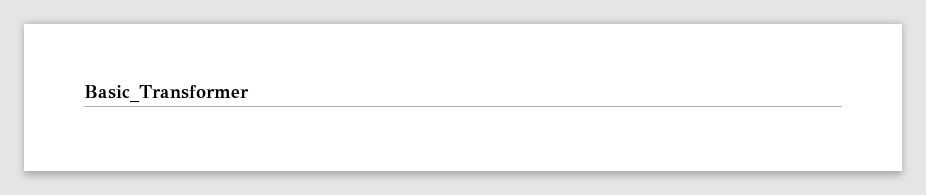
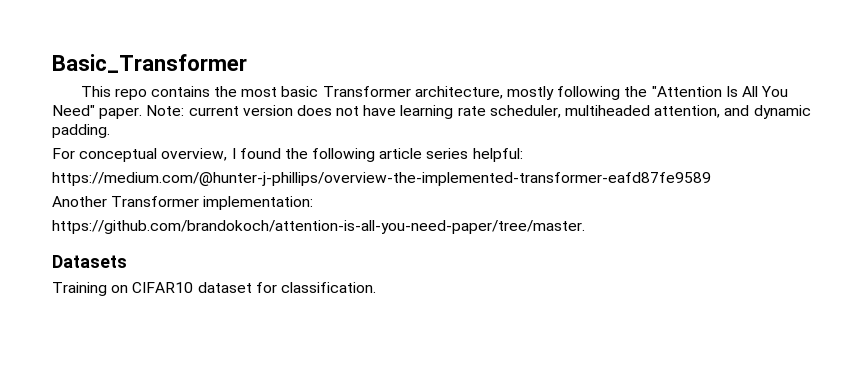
+ This repo contains the most basic Transformer architecture, mostly following the "Attention Is All You Need" paper. Note: current version does not have learning rate scheduler, multiheaded attention, and dynamic padding.
+ For conceptual overview, I found the following article series helpful:
+ https://medium.com/@hunter-j-phillips/overview-the-implemented-transformer-eafd87fe9589
+ Another Transformer implementation:
+ https://github.com/brandokoch/attention-is-all-you-need-paper/tree/master.
+ Datasets
+ Training on CIFAR10 dataset for classification.

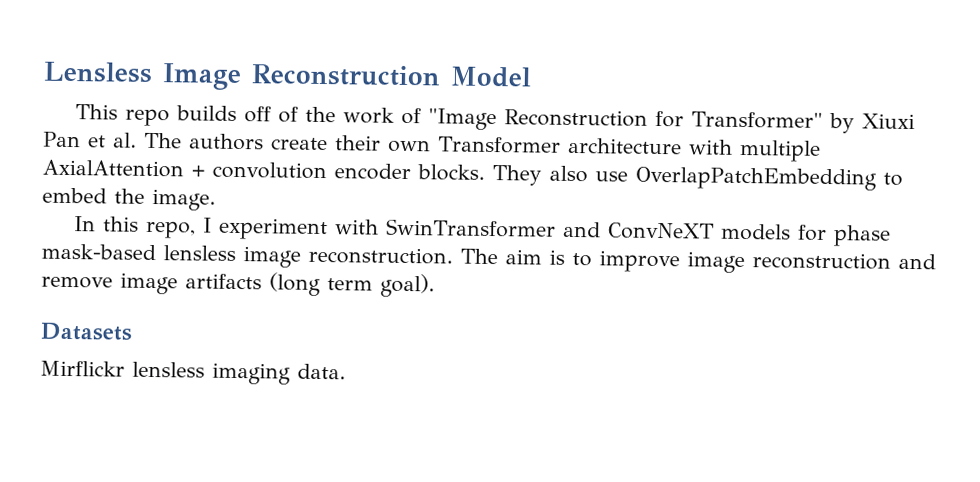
- Basic_Transformer
- This repo contains the most basic Transformer architecture, mostly following the "Attention Is All You Need" paper. Note: current version does not have learning rate scheduler, multiheaded attention, and dynamic padding.
- For conceptual overview, I found the following article series helpful:
- https://medium.com/@hunter-j-phillips/overview-the-implemented-transformer-eafd87fe9589
- Another Transformer implementation:
- https://github.com/brandokoch/attention-is-all-you-need-paper/tree/master.
+ Lensless Image Reconstruction Model
+ This repo builds off of the work of "Image Reconstruction for Transformer" by Xiuxi Pan et al. The authors create their own Transformer architecture with multiple AxialAttention + convolution encoder blocks. They also use OverlapPatchEmbedding to embed the image.
+ In this repo, I experiment with SwinTransformer and ConvNeXT models for phase mask-based lensless image reconstruction. The aim is to improve image reconstruction and remove image artifacts (long term goal).
  Datasets
- Training on CIFAR10 dataset for classification.
+ Mirflickr lensless imaging data.

